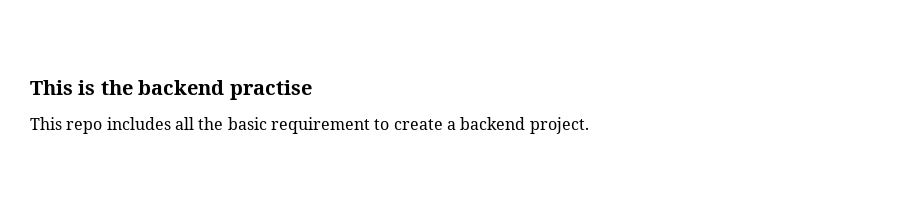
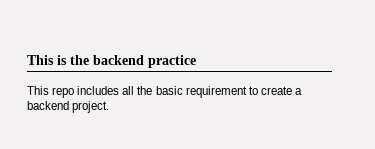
- This is the backend practise
+ This is the backend practice

